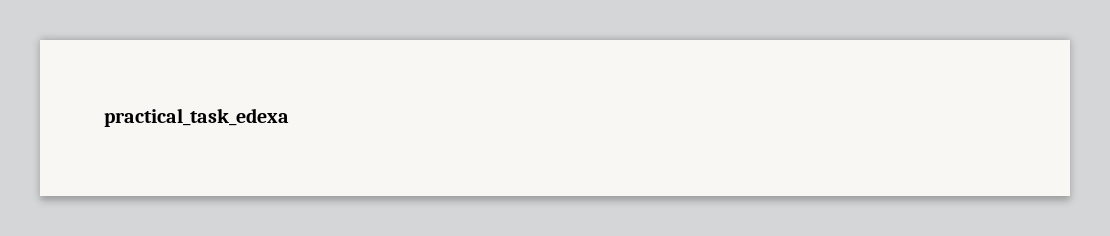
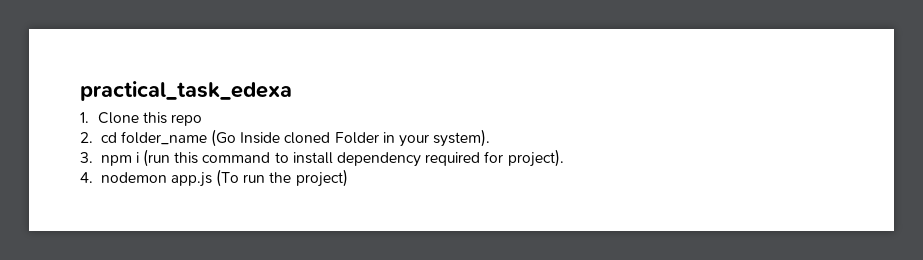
+ 1. Clone this repo
+ 2. cd folder_name (Go Inside cloned Folder in your system).
+ 3. npm i (run this command to install dependency required for project).
+ 4. nodemon app.js (To run the project)

